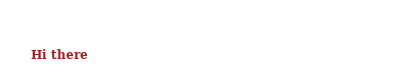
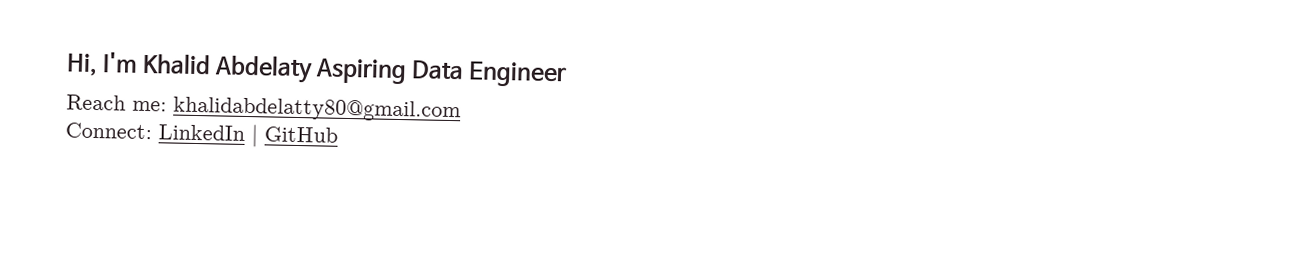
- Hi there
+ Hi, I'm Khalid Abdelaty Aspiring Data Engineer
+ Reach me: khalidabdelatty80@gmail.com
+ Connect: LinkedIn | GitHub

